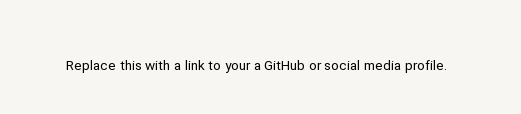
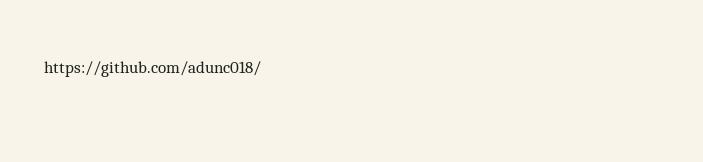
- Replace this with a link to your a GitHub or social media profile.
+ https://github.com/adunc018/

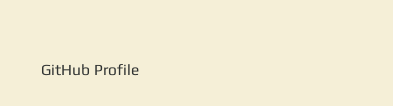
- https://github.com/adunc018/
+ GitHub Profile

